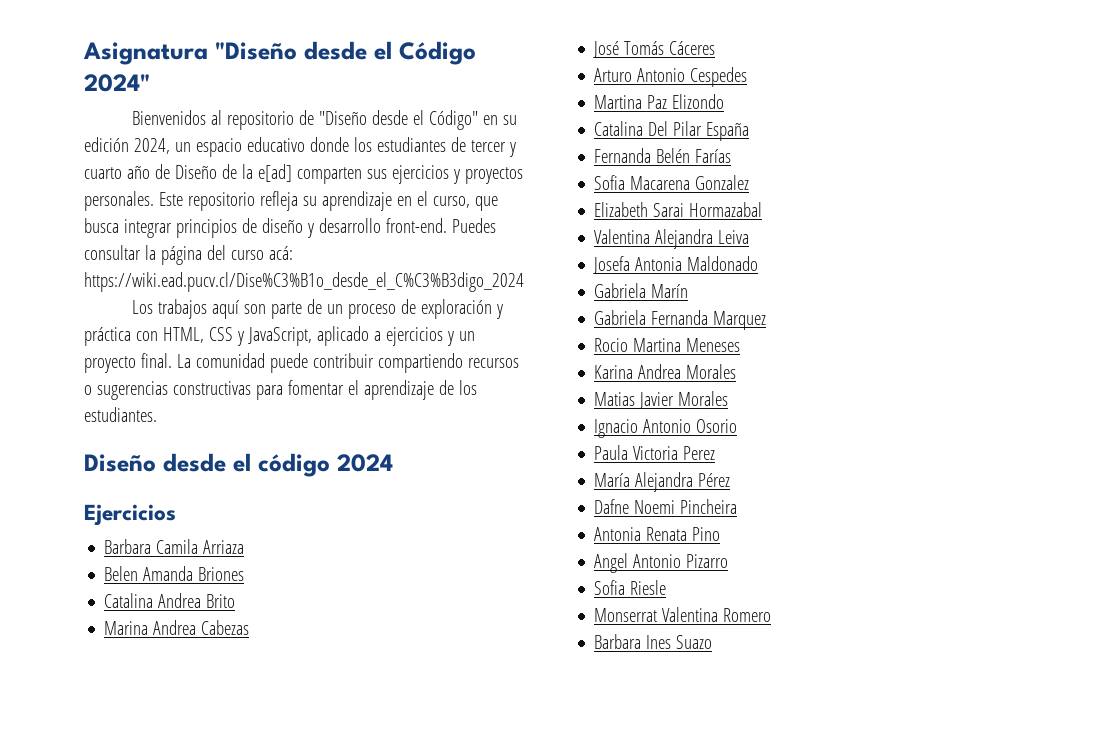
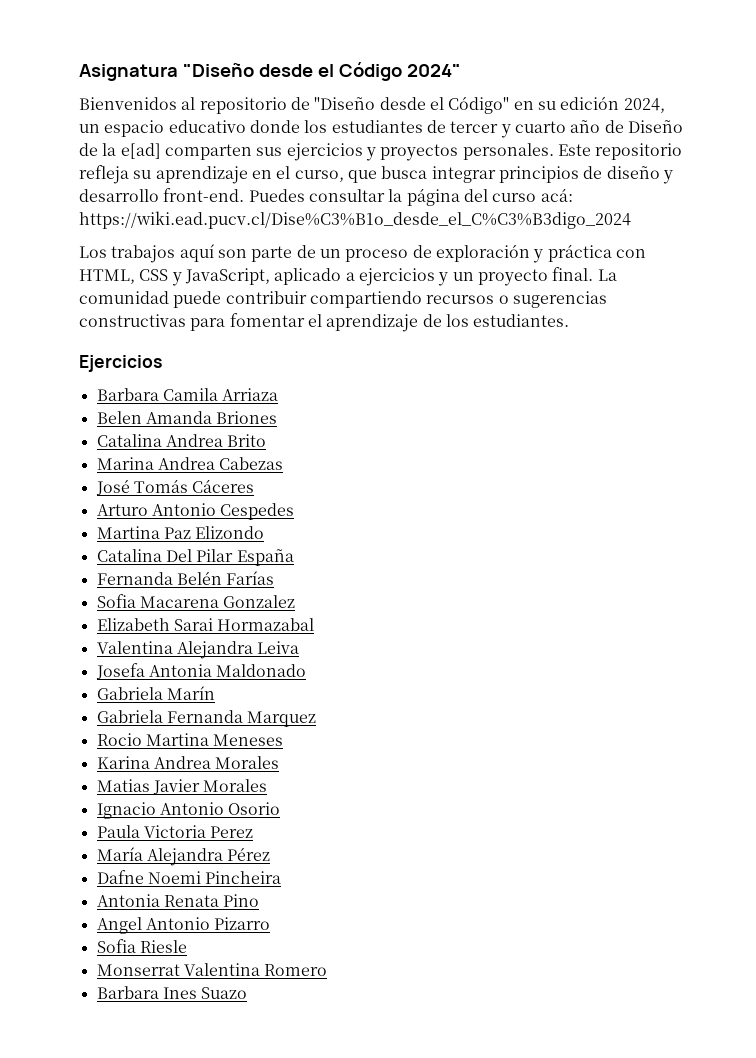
- Diseño desde el código 2024

